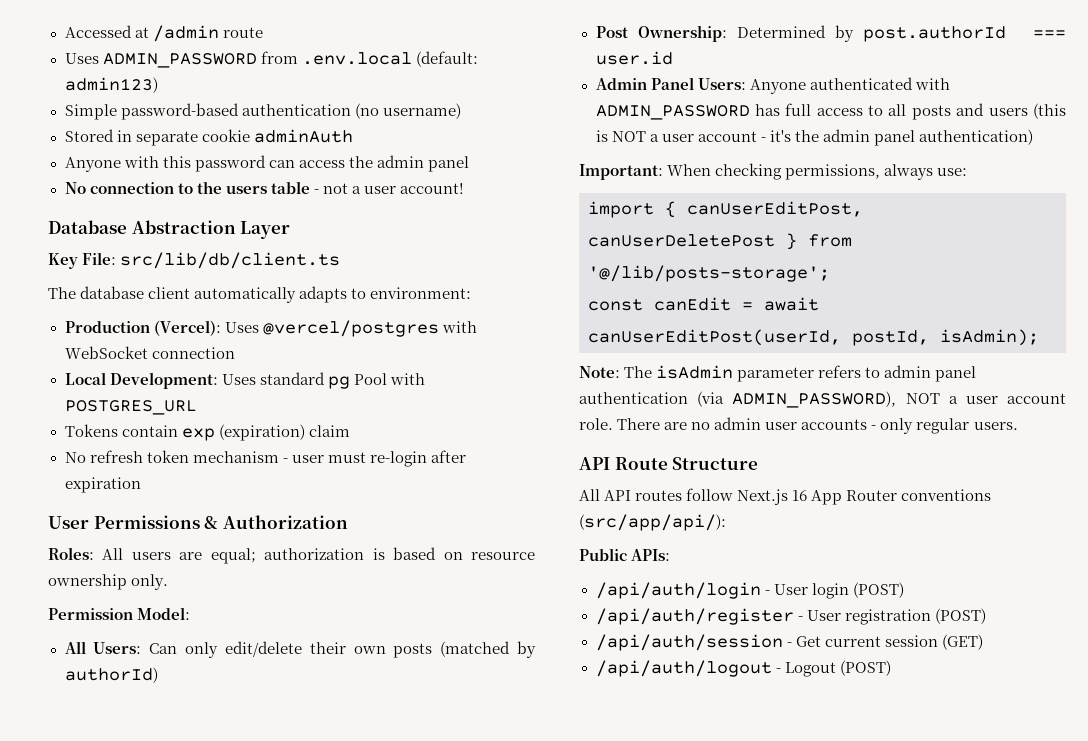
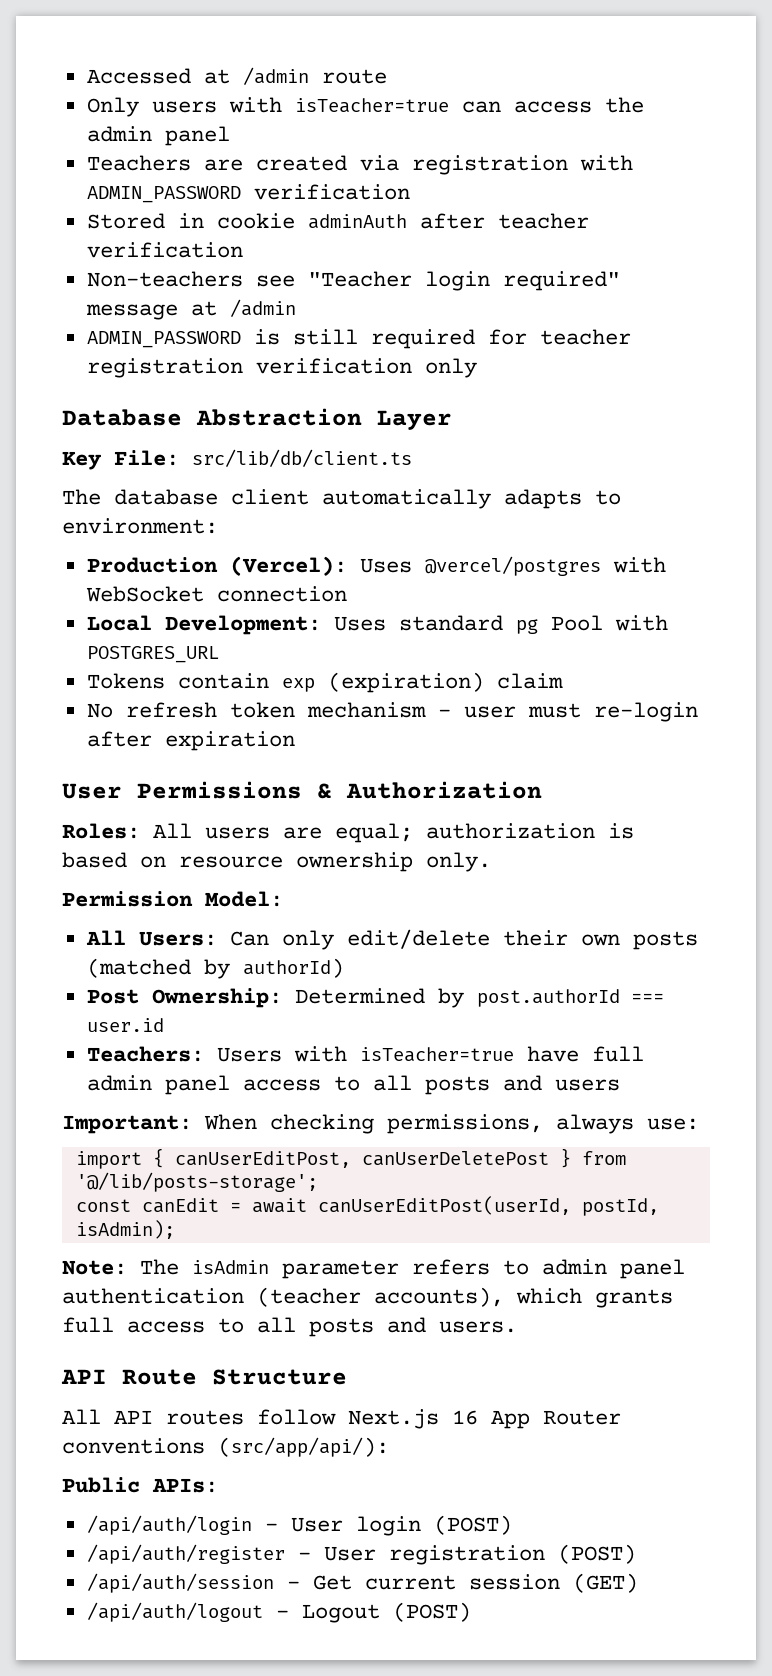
- Uses ADMIN_PASSWORD from .env.local (default: admin123)
- Simple password-based authentication (no username)
- Stored in separate cookie adminAuth
- Anyone with this password can access the admin panel
+ Only users with isTeacher=true can access the admin panel
- No connection to the users table - not a user account!
+ Teachers are created via registration with ADMIN_PASSWORD verification
+ Stored in cookie adminAuth after teacher verification
+ Non-teachers see "Teacher login required" message at /admin
+ ADMIN_PASSWORD is still required for teacher registration verification only
- Admin Panel Users: Anyone authenticated with ADMIN_PASSWORD has full access to all posts and users (this is NOT a user account - it's the admin panel authentication)
+ Teachers: Users with isTeacher=true have full admin panel access to all posts and users
- Note: The isAdmin parameter refers to admin panel authentication (via ADMIN_PASSWORD), NOT a user account role. There are no admin user accounts - only regular users.
+ Note: The isAdmin parameter refers to admin panel authentication (teacher accounts), which grants full access to all posts and users.

